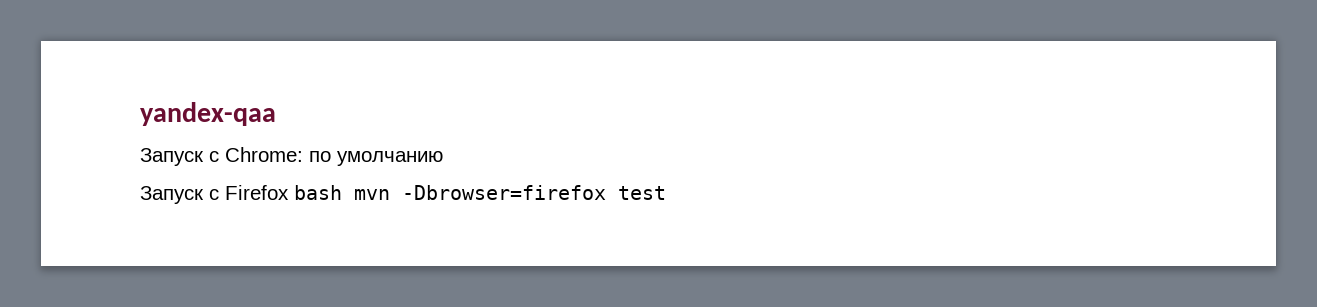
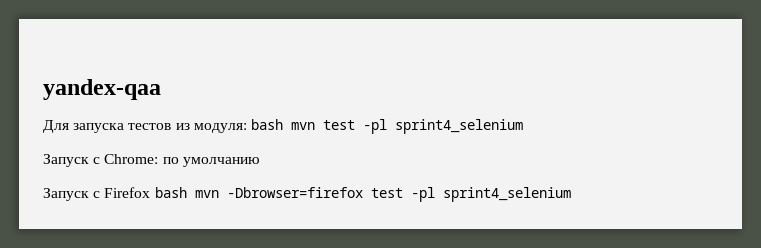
+ Для запуска тестов из модуля: bash mvn test -pl sprint4_selenium
- Запуск с Firefox bash mvn -Dbrowser=firefox test
+ Запуск с Firefox bash mvn -Dbrowser=firefox test -pl sprint4_selenium

